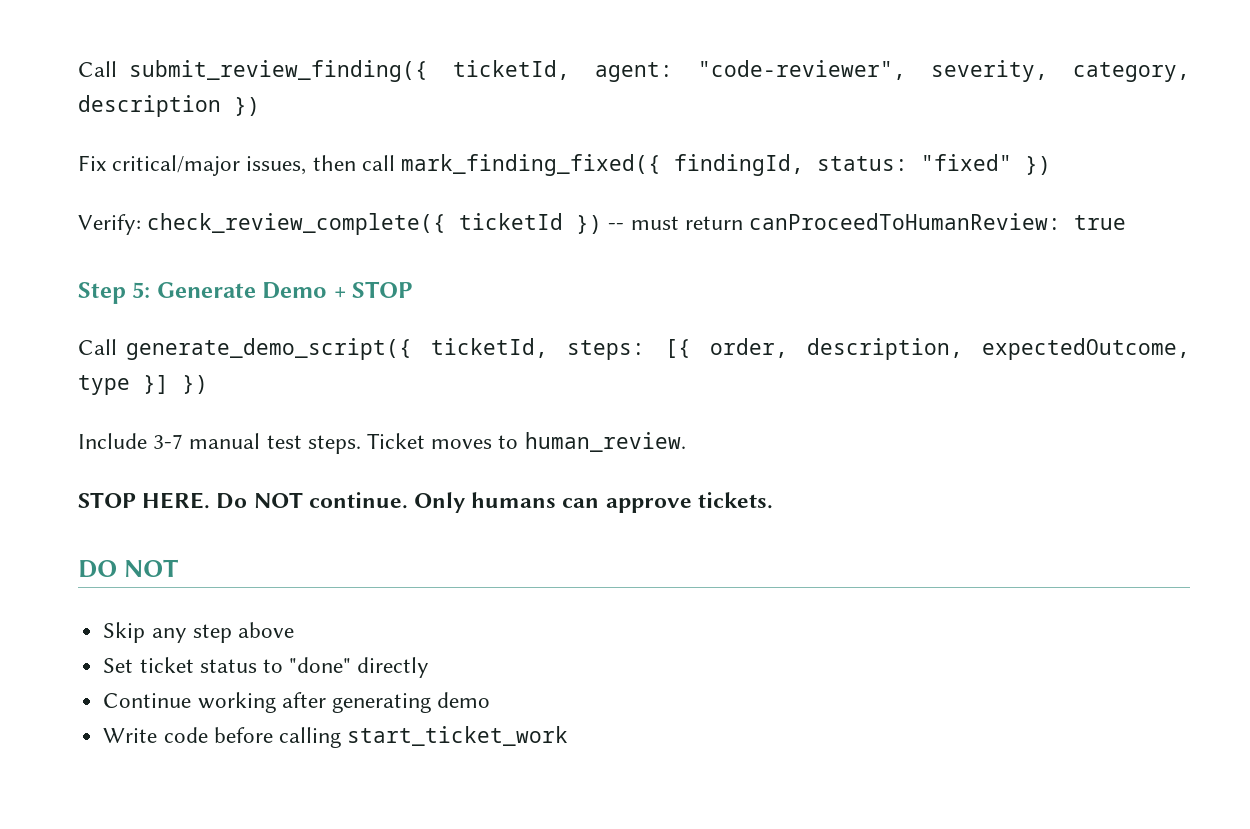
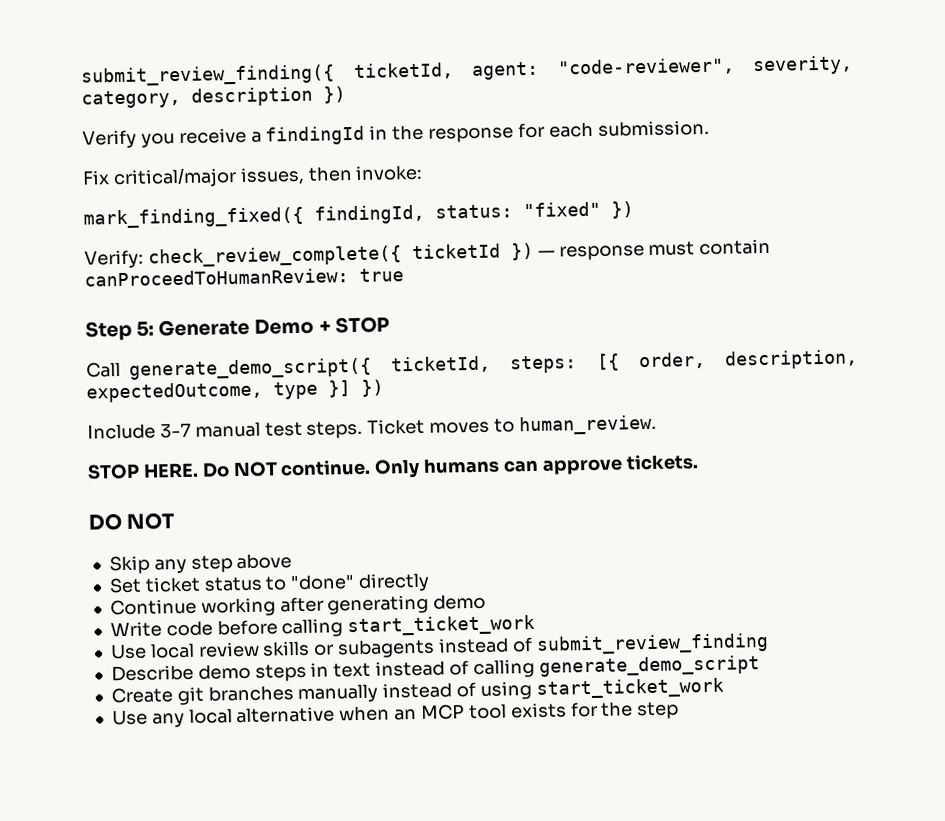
- Call submit_review_finding({ ticketId, agent: "code-reviewer", severity, category, description })
+ submit_review_finding({ ticketId, agent: "code-reviewer", severity, category, description })
+ Verify you receive a findingId in the response for each submission.
- Fix critical/major issues, then call mark_finding_fixed({ findingId, status: "fixed" })
+ Fix critical/major issues, then invoke:
+ mark_finding_fixed({ findingId, status: "fixed" })
- Verify: check_review_complete({ ticketId }) -- must return canProceedToHumanReview: true
+ Verify: check_review_complete({ ticketId }) — response must contain canProceedToHumanReview: true
+ Use local review skills or subagents instead of submit_review_finding
+ Describe demo steps in text instead of calling generate_demo_script
+ Create git branches manually instead of using start_ticket_work
+ Use any local alternative when an MCP tool exists for the step

